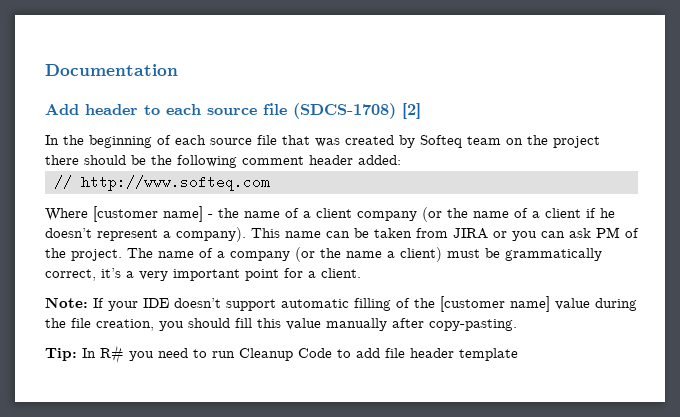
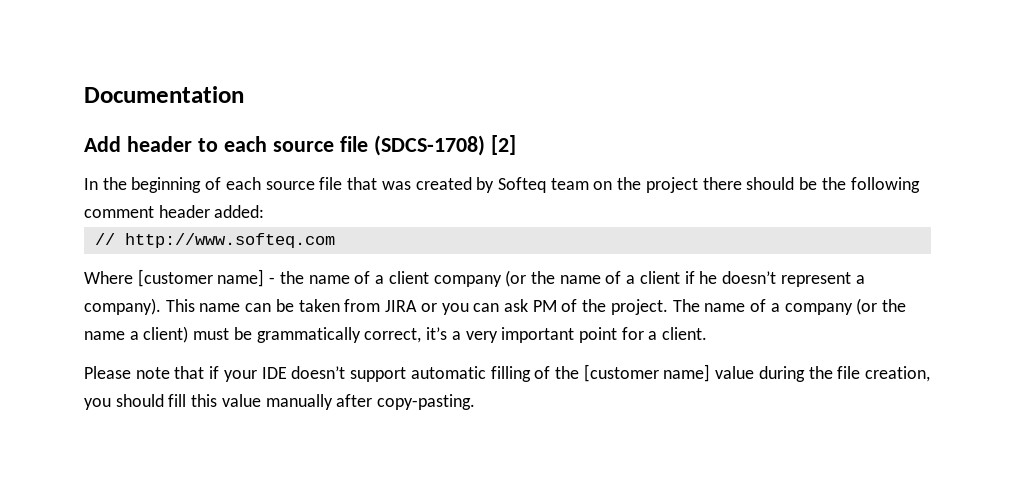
- Note: If your IDE doesn’t support automatic filling of the [customer name] value during the file creation, you should fill this value manually after copy-pasting.
+ Please note that if your IDE doesn’t support automatic filling of the [customer name] value during the file creation, you should fill this value manually after copy-pasting.
- Tip: In R# you need to run Cleanup Code to add file header template

